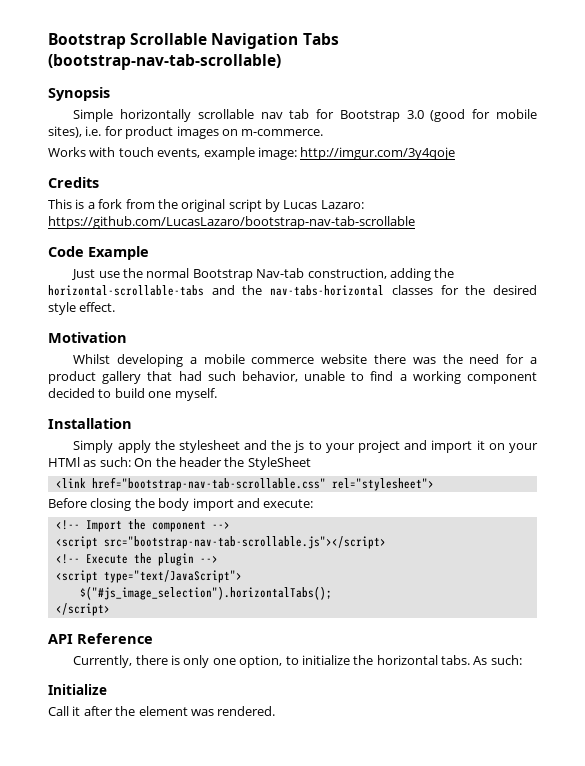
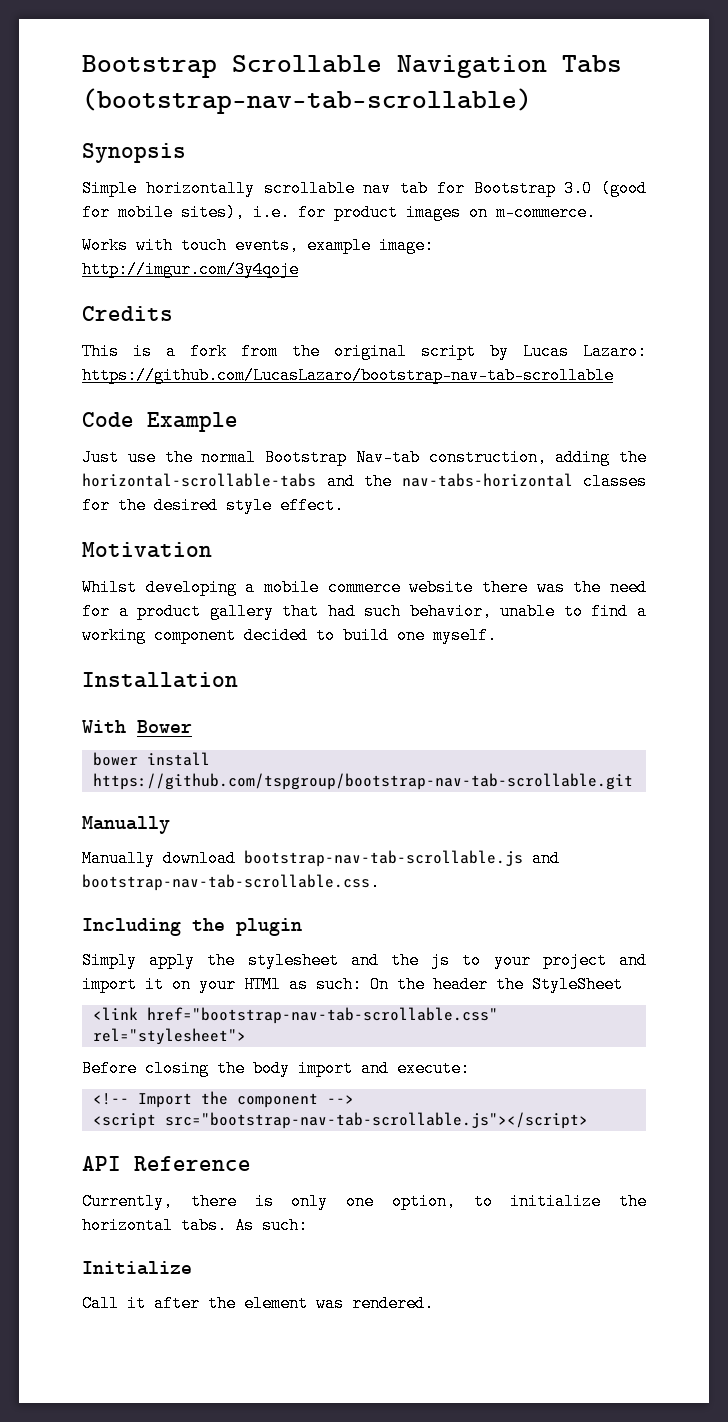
+ With Bower
+ bower install https://github.com/tspgroup/bootstrap-nav-tab-scrollable.git
+ Manually
+ Manually download bootstrap-nav-tab-scrollable.js and bootstrap-nav-tab-scrollable.css.
+ Including the plugin
- <!-- Execute the plugin -->
- <script type="text/JavaScript">
- $("#js_image_selection").horizontalTabs();
- </script>

